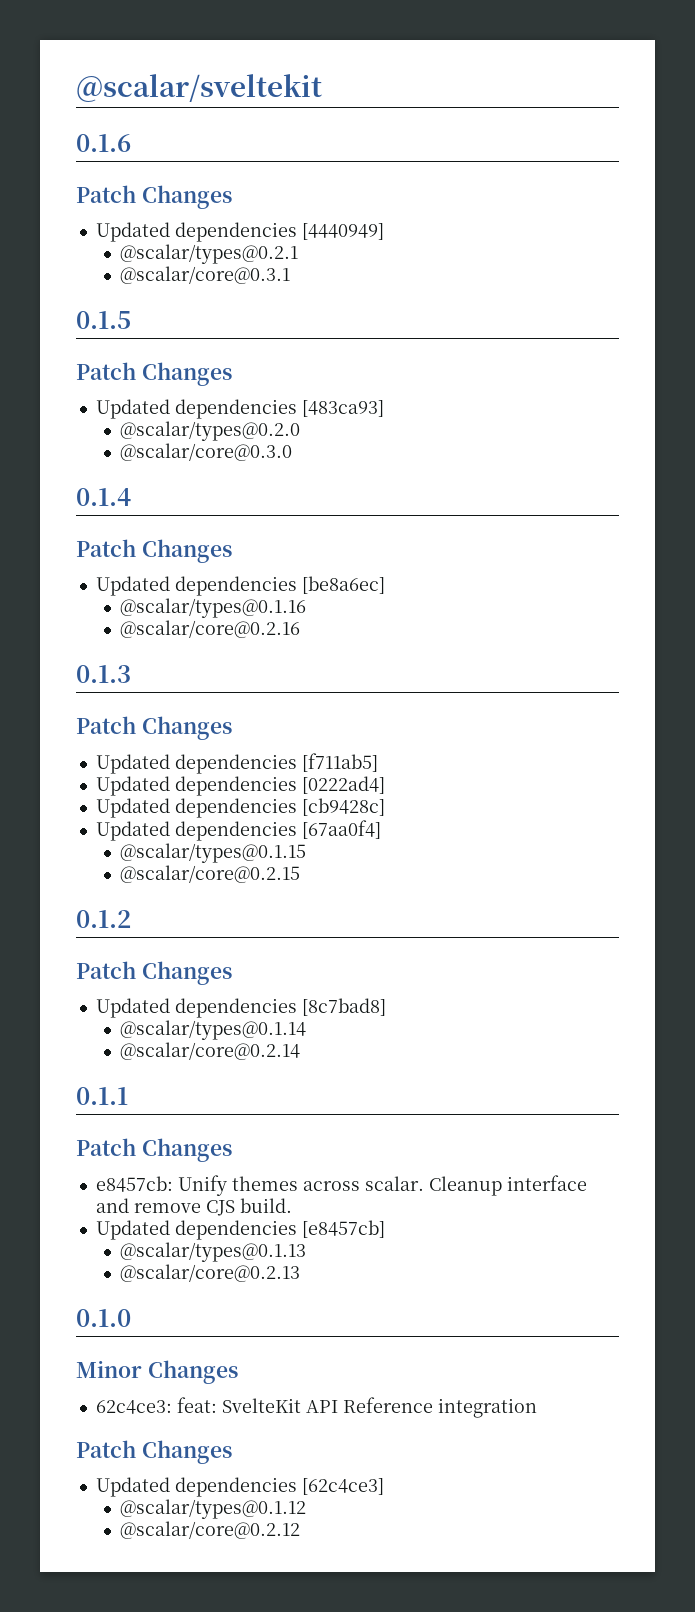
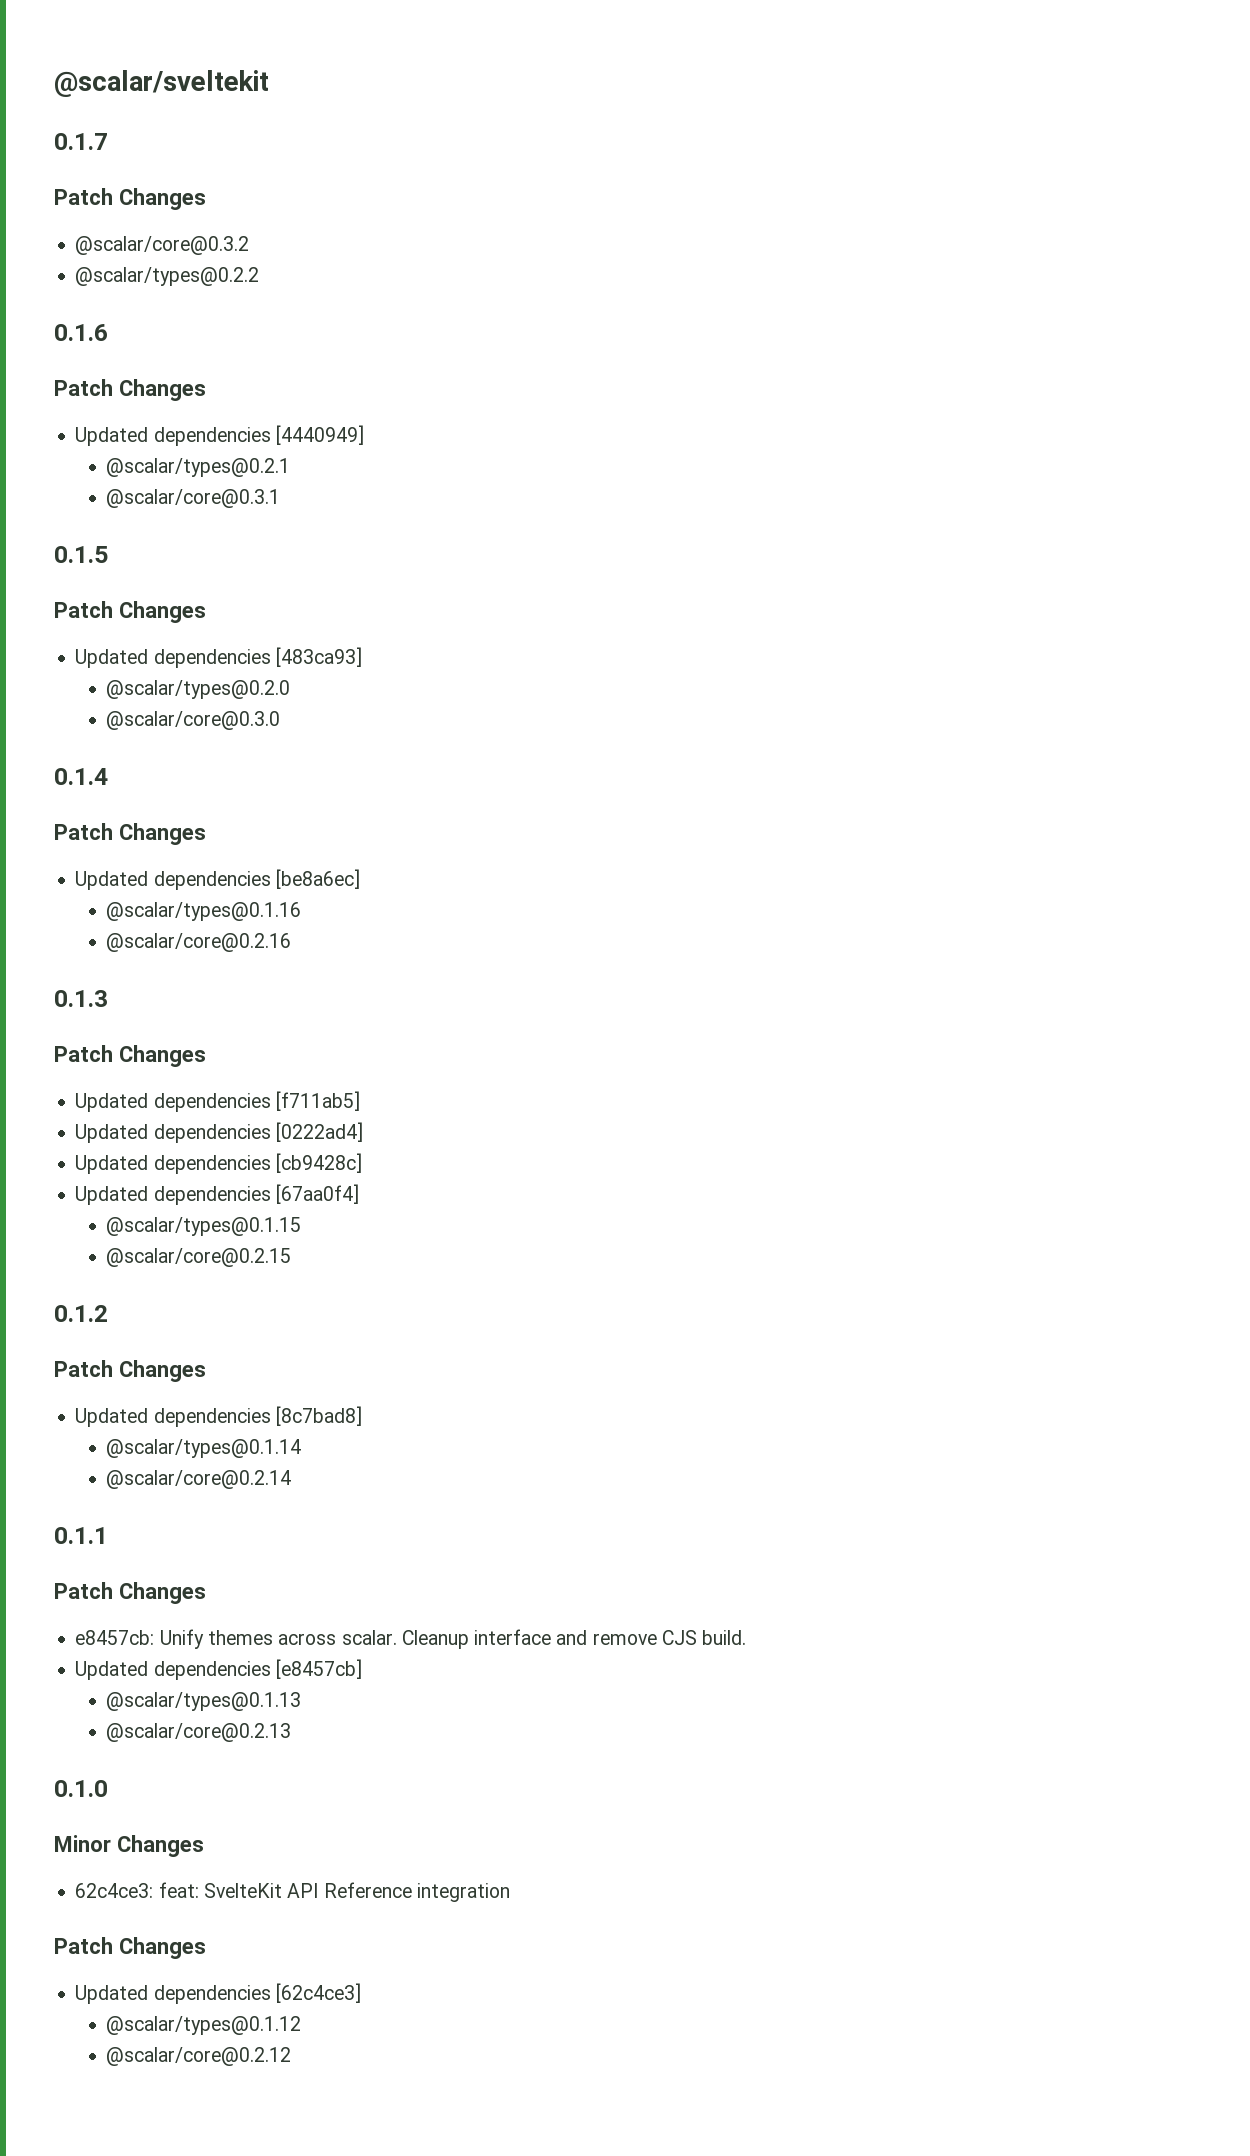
+ 0.1.7
+ Patch Changes
+ @scalar/core@0.3.2
+ @scalar/types@0.2.2

